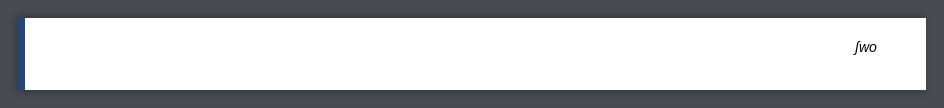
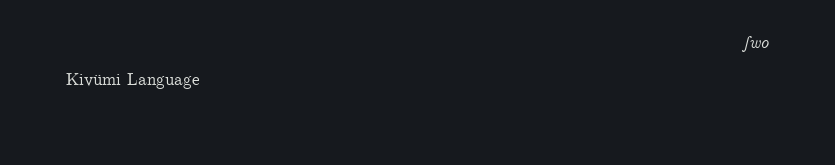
+ Kivümi Language

